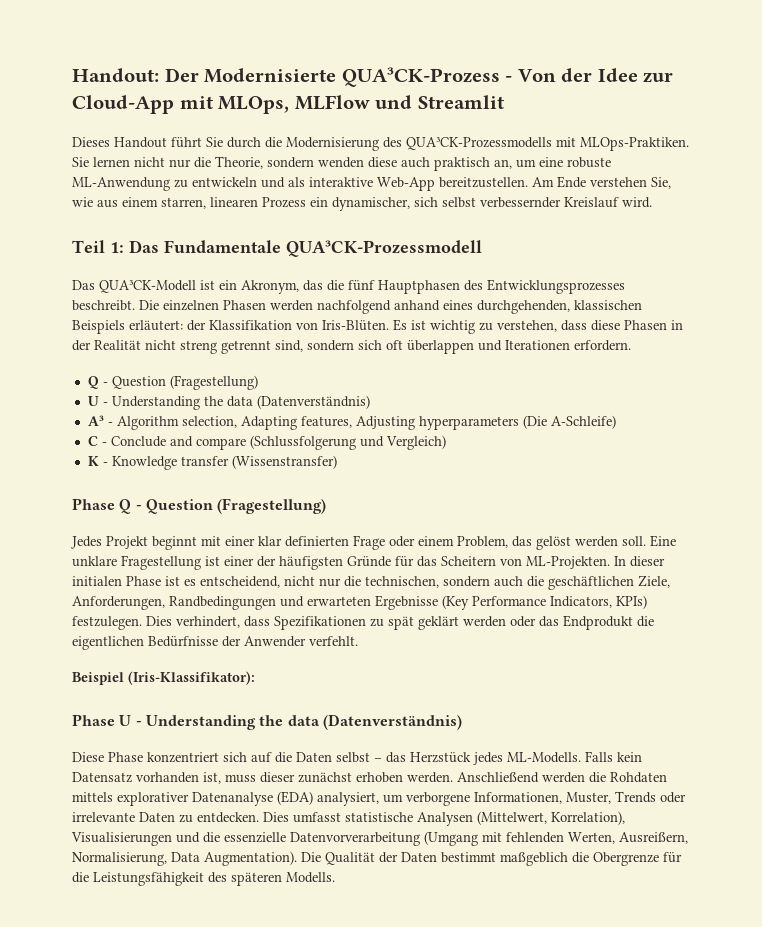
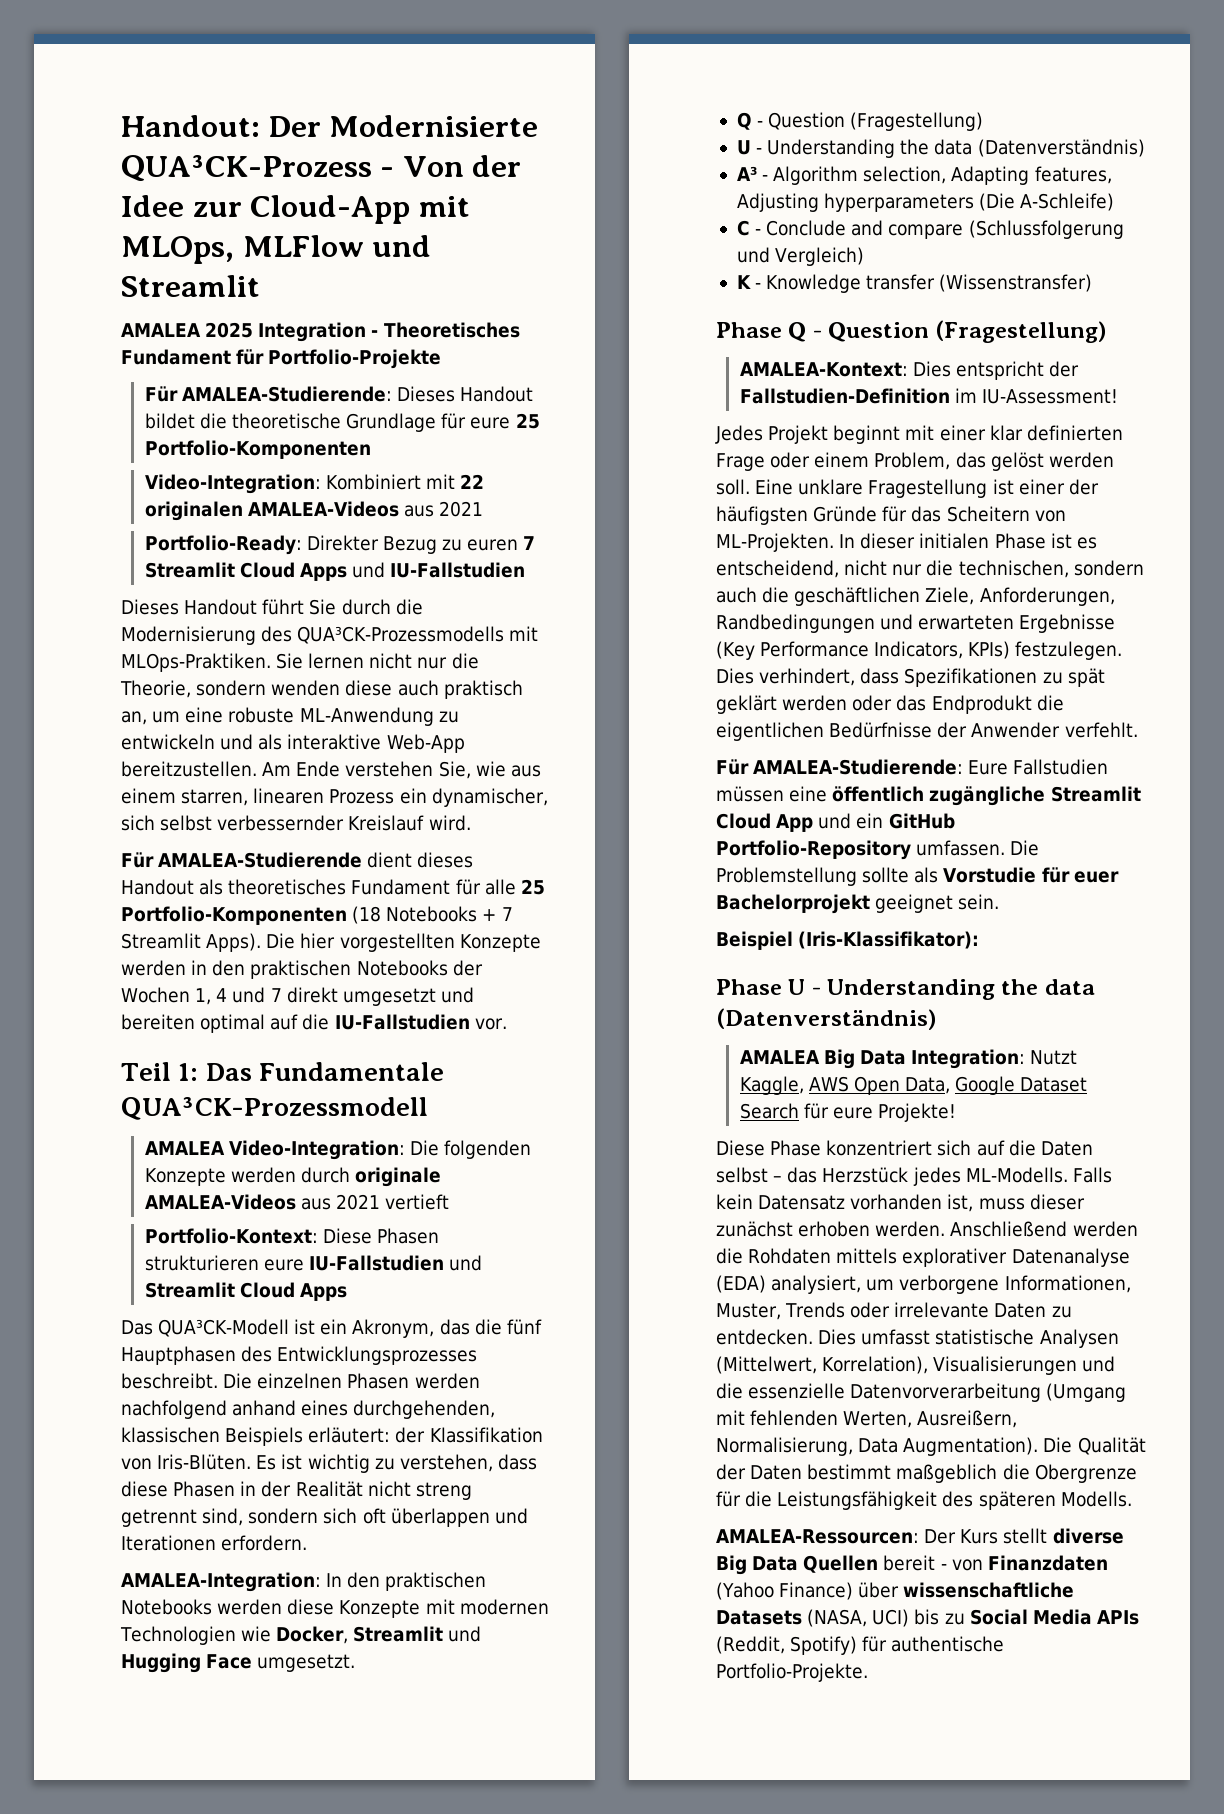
+ AMALEA 2025 Integration - Theoretisches Fundament für Portfolio-Projekte
+ Für AMALEA-Studierende: Dieses Handout bildet die theoretische Grundlage für eure 25 Portfolio-Komponenten
+ Video-Integration: Kombiniert mit 22 originalen AMALEA-Videos aus 2021
+ Portfolio-Ready: Direkter Bezug zu euren 7 Streamlit Cloud Apps und IU-Fallstudien
+ Für AMALEA-Studierende dient dieses Handout als theoretisches Fundament für alle 25 Portfolio-Komponenten (18 Notebooks + 7 Streamlit Apps). Die hier vorgestellten Konzepte werden in den praktischen Notebooks der Wochen 1, 4 und 7 direkt umgesetzt und bereiten optimal auf die IU-Fallstudien vor.
+ AMALEA Video-Integration: Die folgenden Konzepte werden durch originale AMALEA-Videos aus 2021 vertieft
+ Portfolio-Kontext: Diese Phasen strukturieren eure IU-Fallstudien und Streamlit Cloud Apps
+ AMALEA-Integration: In den praktischen Notebooks werden diese Konzepte mit modernen Technologien wie Docker, Streamlit und Hugging Face umgesetzt.
+ AMALEA-Kontext: Dies entspricht der Fallstudien-Definition im IU-Assessment!
+ Für AMALEA-Studierende: Eure Fallstudien müssen eine öffentlich zugängliche Streamlit Cloud App und ein GitHub Portfolio-Repository umfassen. Die Problemstellung sollte als Vorstudie für euer Bachelorprojekt geeignet sein.
+ AMALEA Big Data Integration: Nutzt Kaggle, AWS Open Data, Google Dataset Search für eure Projekte!
+ AMALEA-Ressourcen: Der Kurs stellt diverse Big Data Quellen bereit - von Finanzdaten (Yahoo Finance) über wissenschaftliche Datasets (NASA, UCI) bis zu Social Media APIs (Reddit, Spotify) für authentische Portfolio-Projekte.

